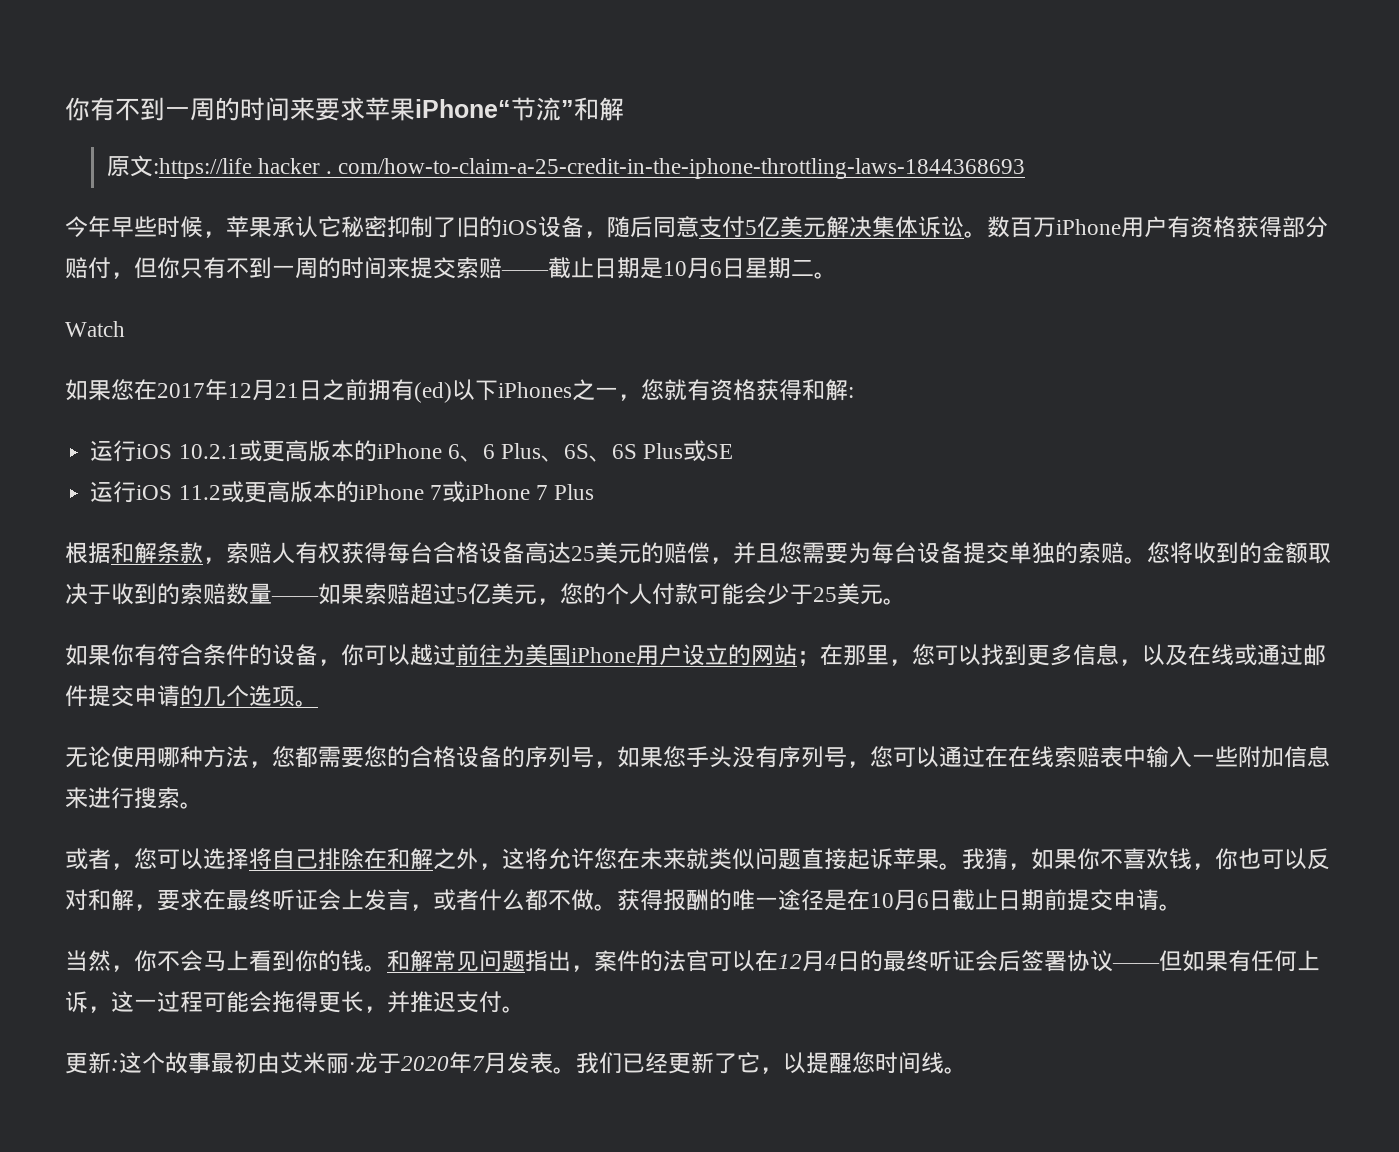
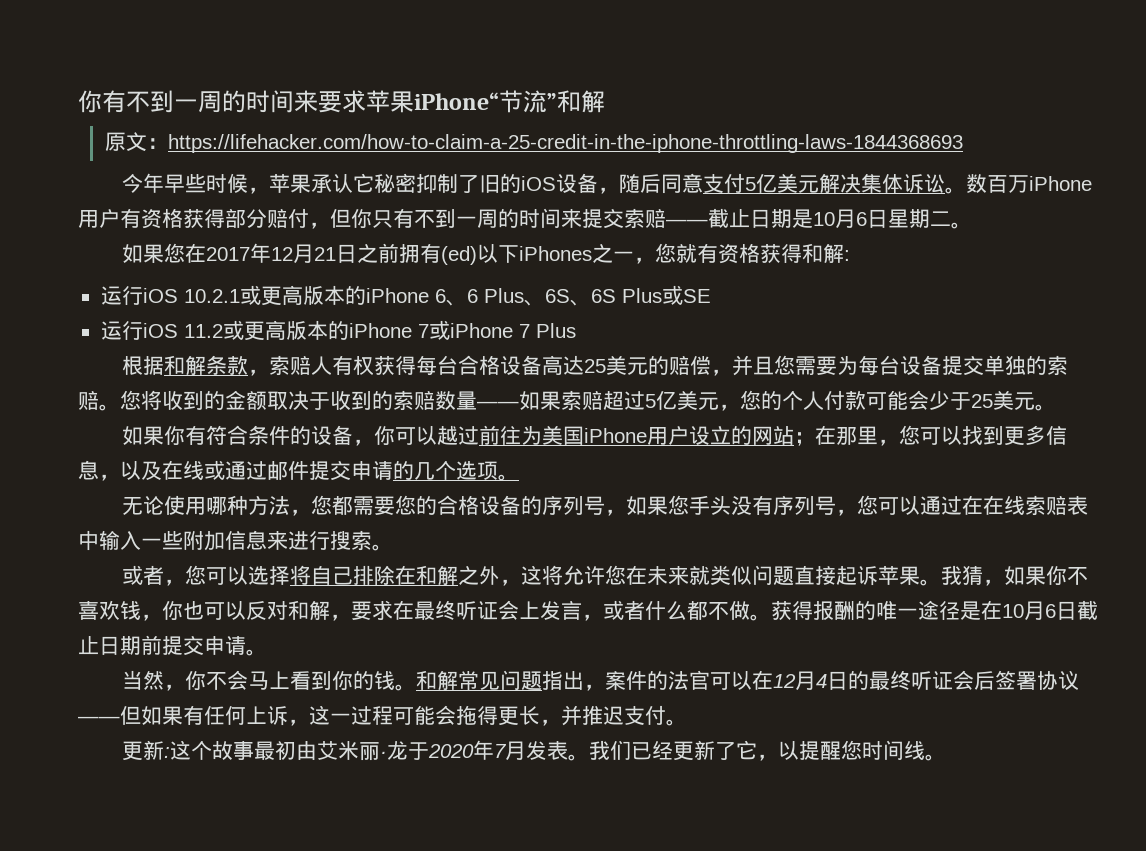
- 原文:https://life hacker . com/how-to-claim-a-25-credit-in-the-iphone-throttling-laws-1844368693
+ 原文：https://lifehacker.com/how-to-claim-a-25-credit-in-the-iphone-throttling-laws-1844368693
- Watch

